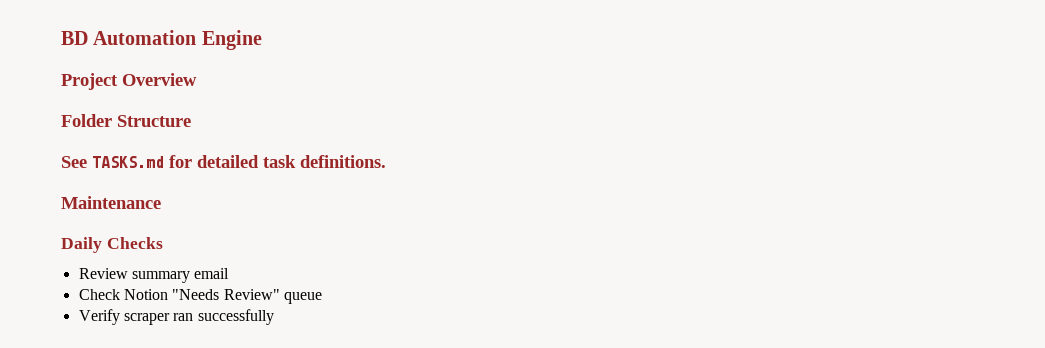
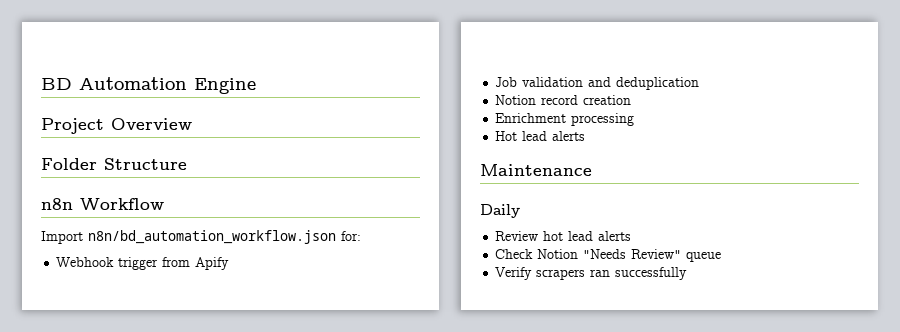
- See TASKS.md for detailed task definitions.
+ n8n Workflow
+ Import n8n/bd_automation_workflow.json for:
+ Webhook trigger from Apify
+ Job validation and deduplication
+ Notion record creation
+ Enrichment processing
+ Hot lead alerts
- Daily Checks
+ Daily
- Review summary email
+ Review hot lead alerts
- Verify scraper ran successfully
+ Verify scrapers ran successfully

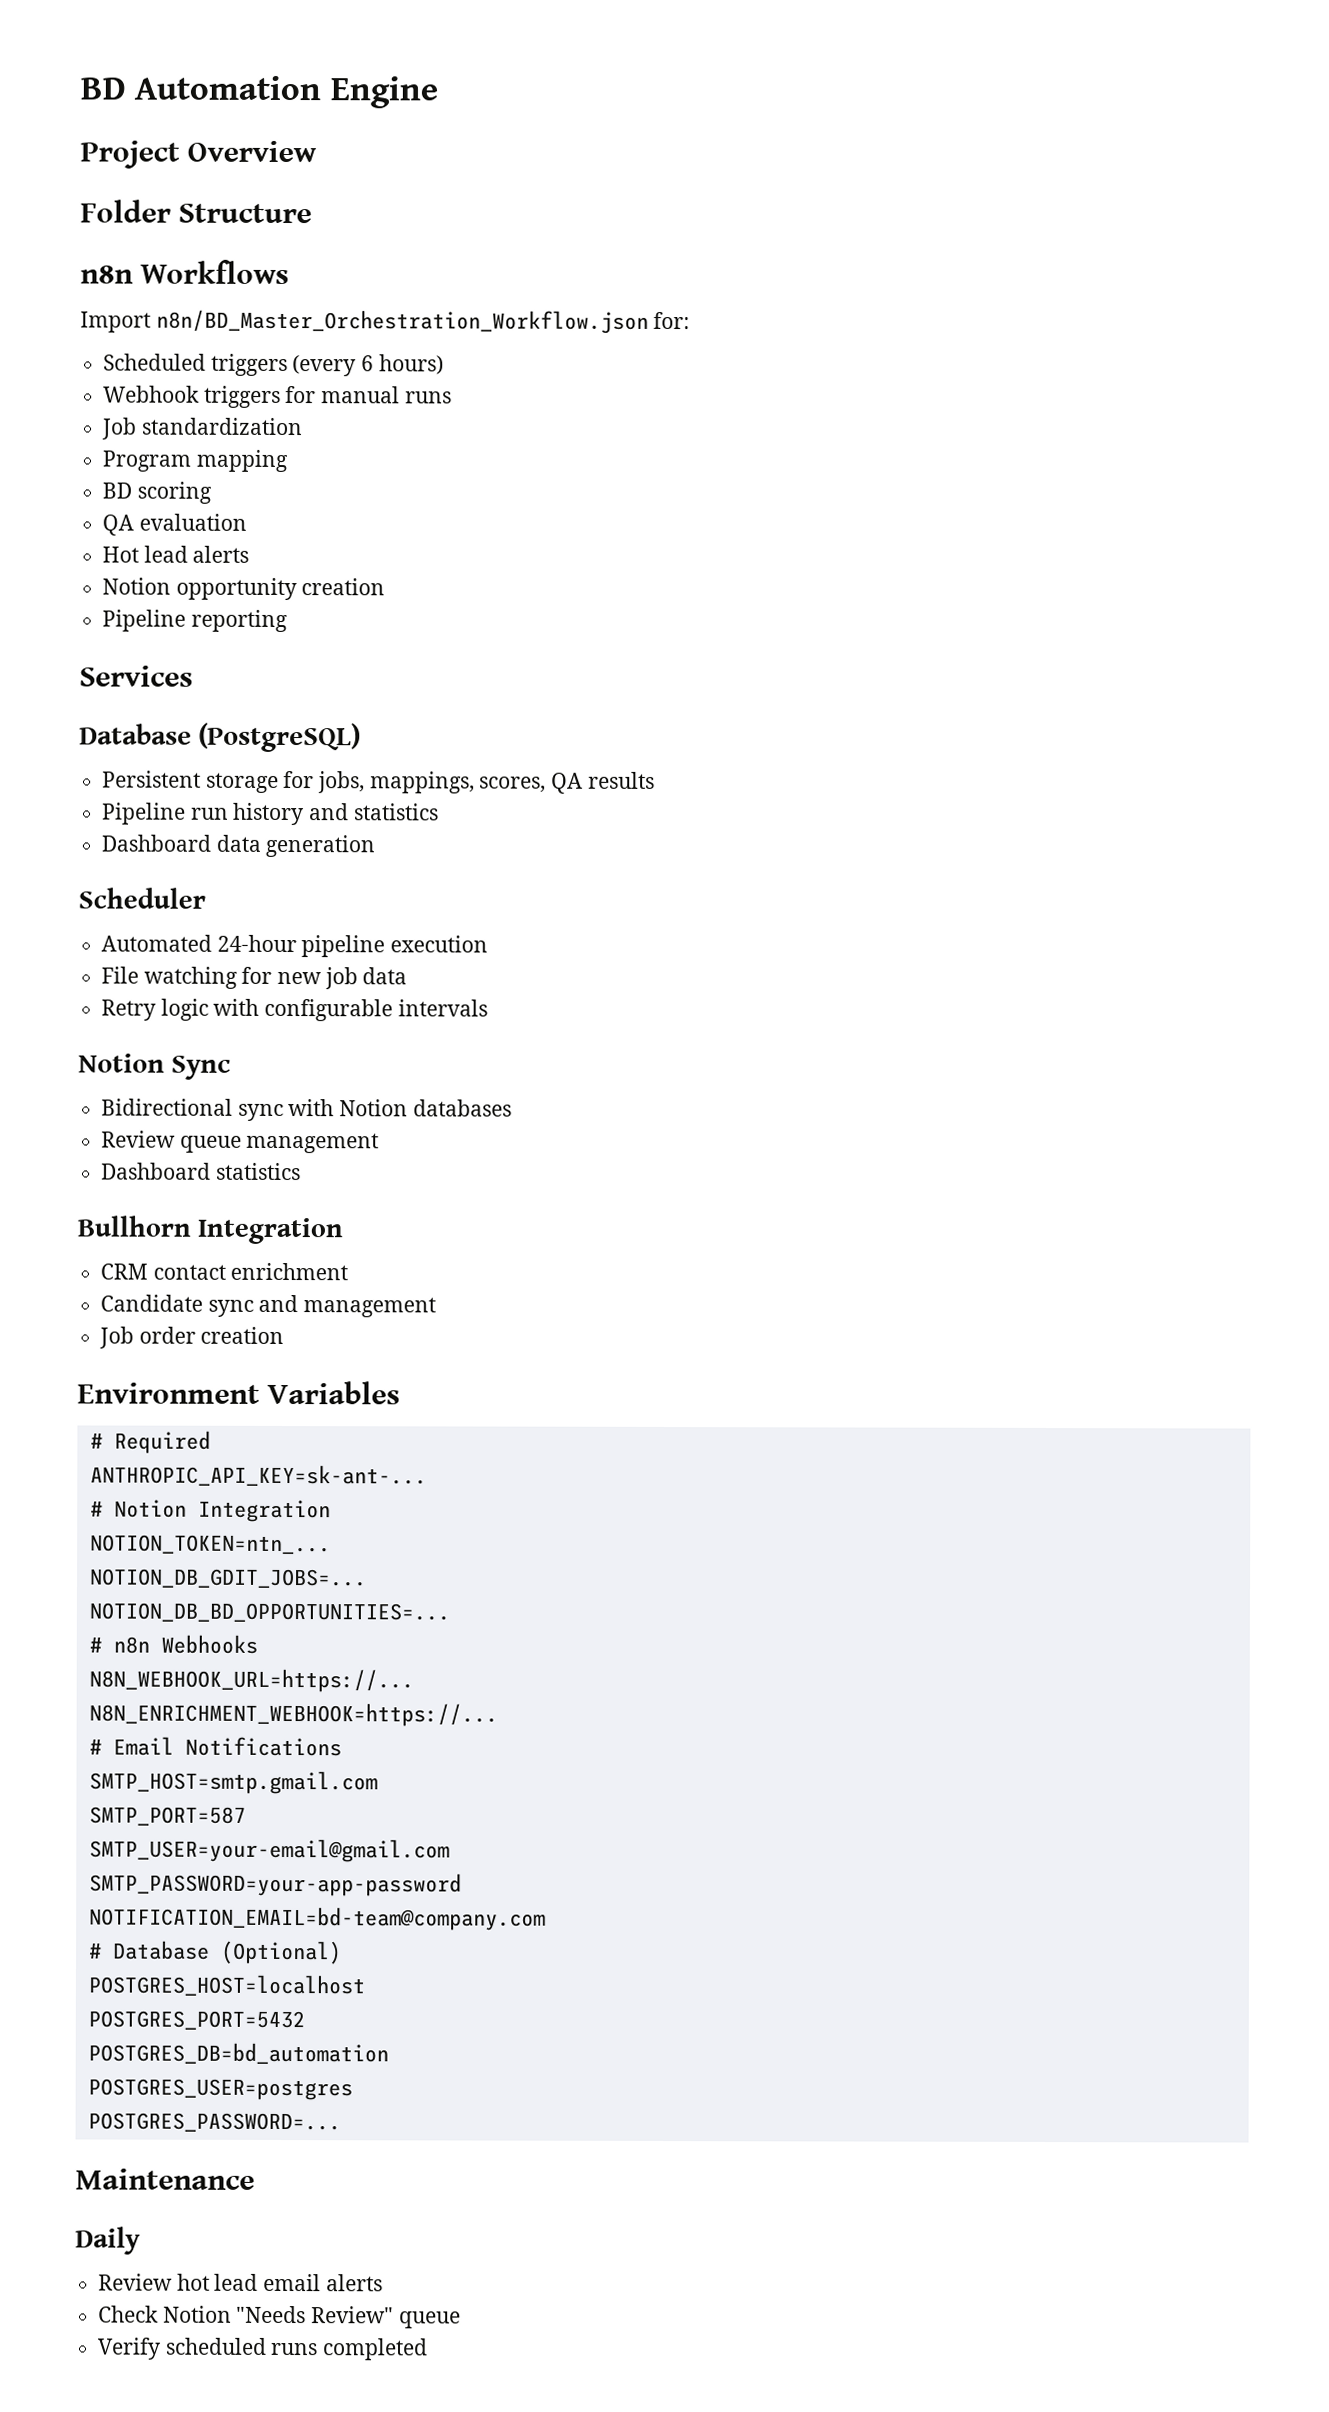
- n8n Workflow
+ n8n Workflows
- Import n8n/bd_automation_workflow.json for:
+ Import n8n/BD_Master_Orchestration_Workflow.json for:
- Webhook trigger from Apify
- Job validation and deduplication
- Notion record creation
- Enrichment processing
+ Scheduled triggers (every 6 hours)
+ Webhook triggers for manual runs
+ Job standardization
+ Program mapping
+ BD scoring
+ QA evaluation
  Hot lead alerts
+ Notion opportunity creation
+ Pipeline reporting
+ Services
+ Database (PostgreSQL)
+ Persistent storage for jobs, mappings, scores, QA results
+ Pipeline run history and statistics
+ Dashboard data generation
+ Scheduler
+ Automated 24-hour pipeline execution
+ File watching for new job data
+ Retry logic with configurable intervals
+ Notion Sync
+ Bidirectional sync with Notion databases
+ Review queue management
+ Dashboard statistics
+ Bullhorn Integration
+ CRM contact enrichment
+ Candidate sync and management
+ Job order creation
+ Environment Variables
+ # Required
+ ANTHROPIC_API_KEY=sk-ant-...
+ # Notion Integration
+ NOTION_TOKEN=ntn_...
+ NOTION_DB_GDIT_JOBS=...
+ NOTION_DB_BD_OPPORTUNITIES=...
+ # n8n Webhooks
+ N8N_WEBHOOK_URL=https://...
+ N8N_ENRICHMENT_WEBHOOK=https://...
+ # Email Notifications
+ SMTP_HOST=smtp.gmail.com
+ SMTP_PORT=587
+ SMTP_USER=your-email@gmail.com
+ SMTP_PASSWORD=your-app-password
+ NOTIFICATION_EMAIL=bd-team@company.com
+ # Database (Optional)
+ POSTGRES_HOST=localhost
+ POSTGRES_PORT=5432
+ POSTGRES_DB=bd_automation
+ POSTGRES_USER=postgres
+ POSTGRES_PASSWORD=...
- Review hot lead alerts
+ Review hot lead email alerts
- Verify scrapers ran successfully
+ Verify scheduled runs completed

